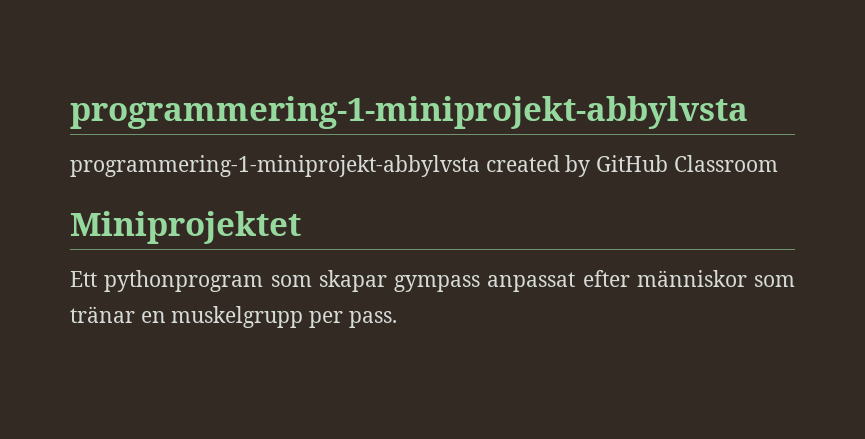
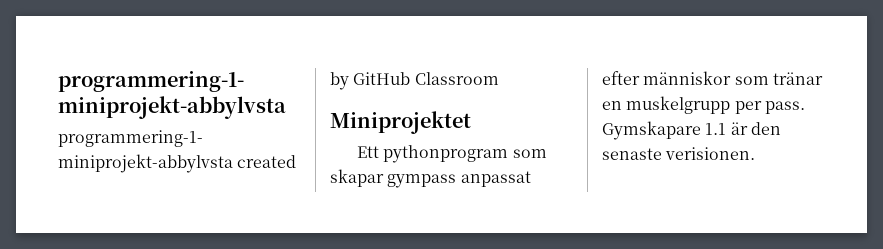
+ Gymskapare 1.1 är den senaste verisionen.

